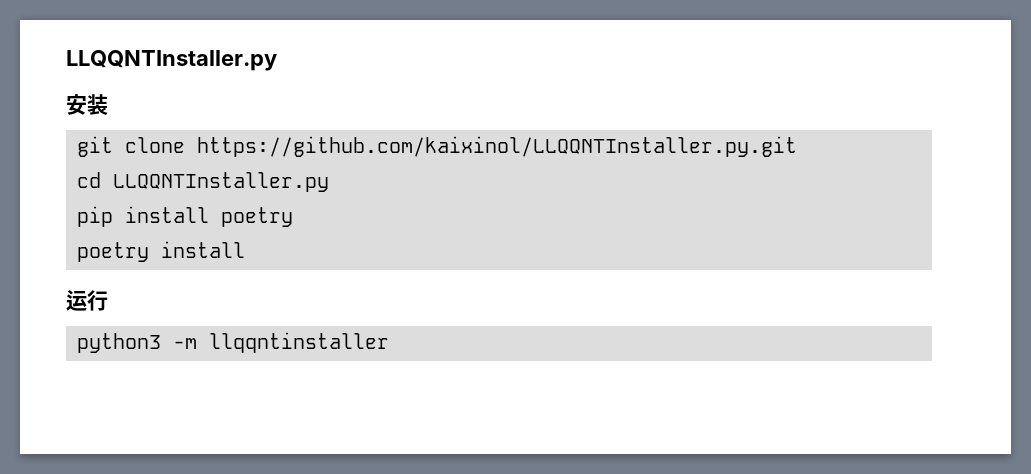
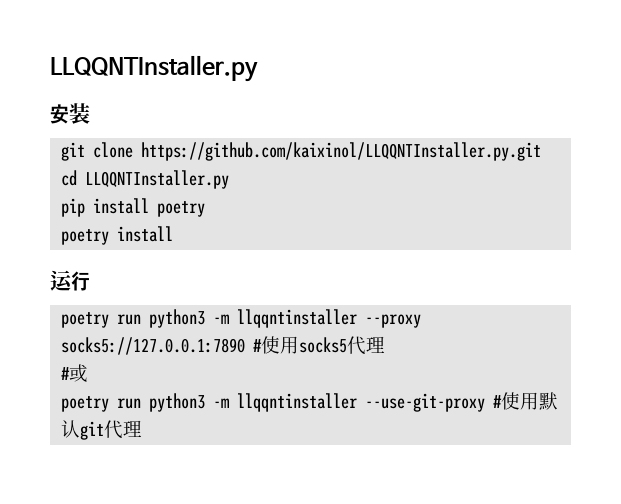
- python3 -m llqqntinstaller
+ poetry run python3 -m llqqntinstaller --proxy socks5://127.0.0.1:7890 #使用socks5代理
+ #或
+ poetry run python3 -m llqqntinstaller --use-git-proxy #使用默认git代理

